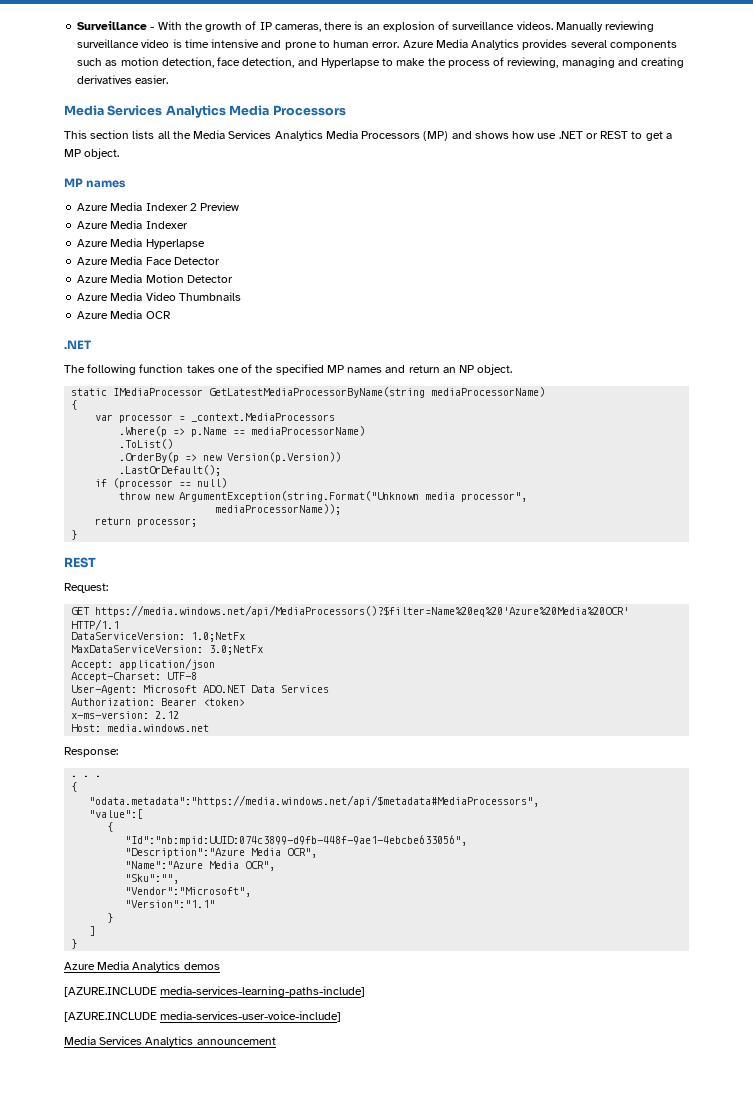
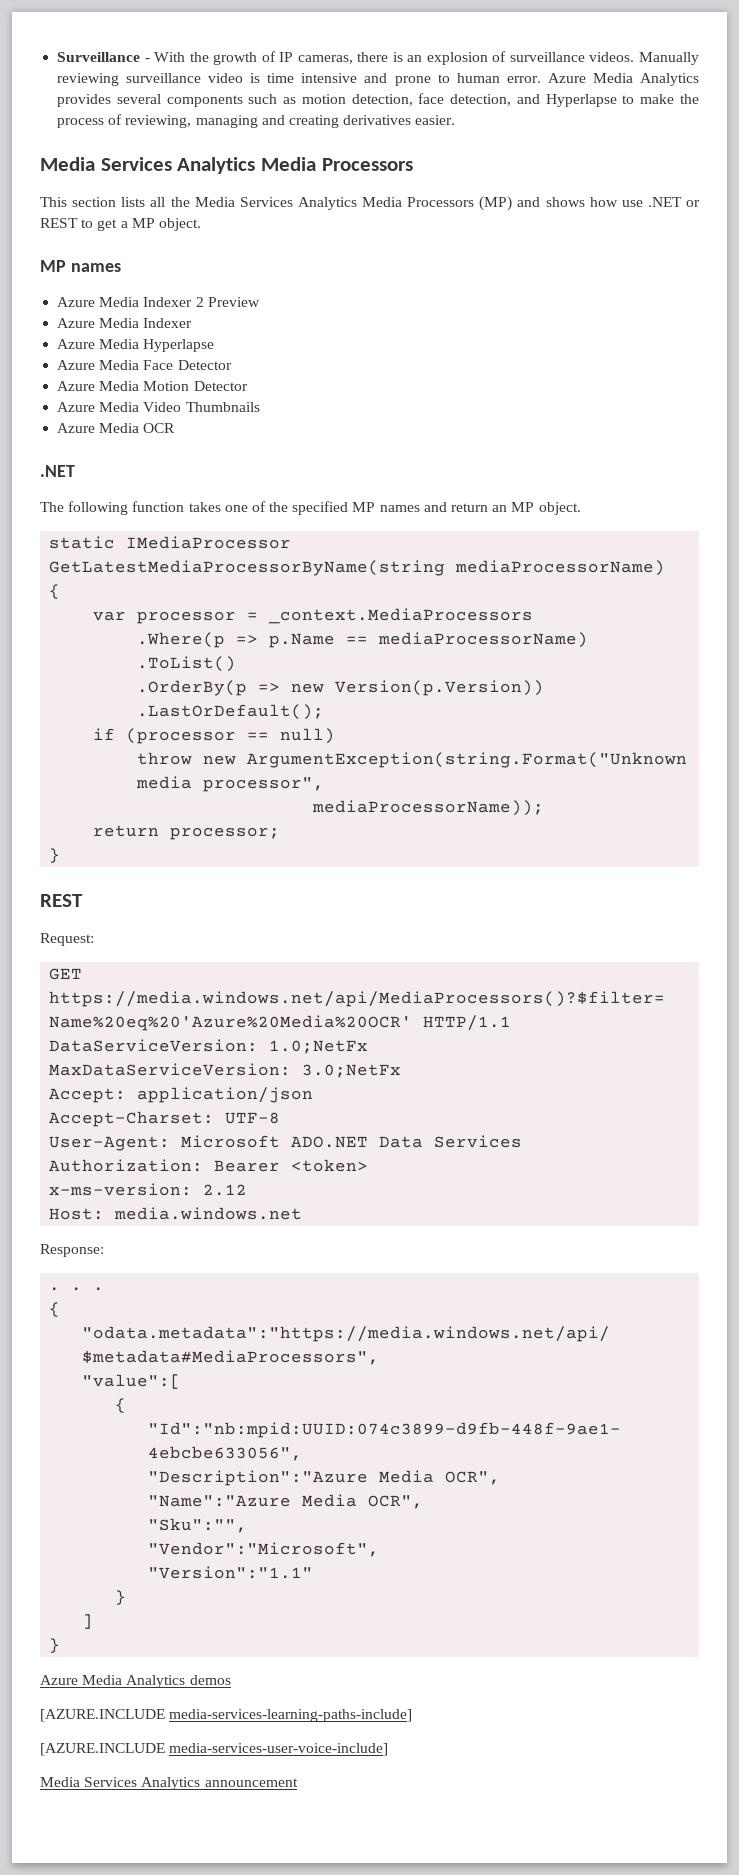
- The following function takes one of the specified MP names and return an NP object.
+ The following function takes one of the specified MP names and return an MP object.

